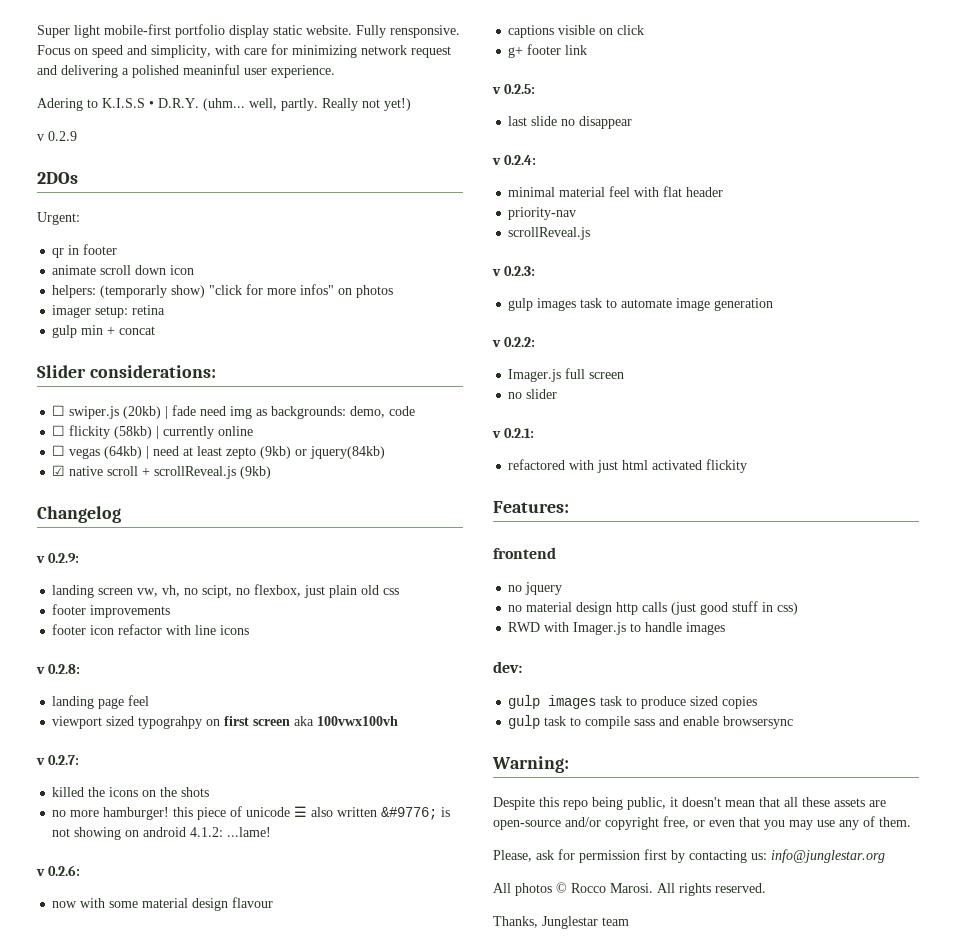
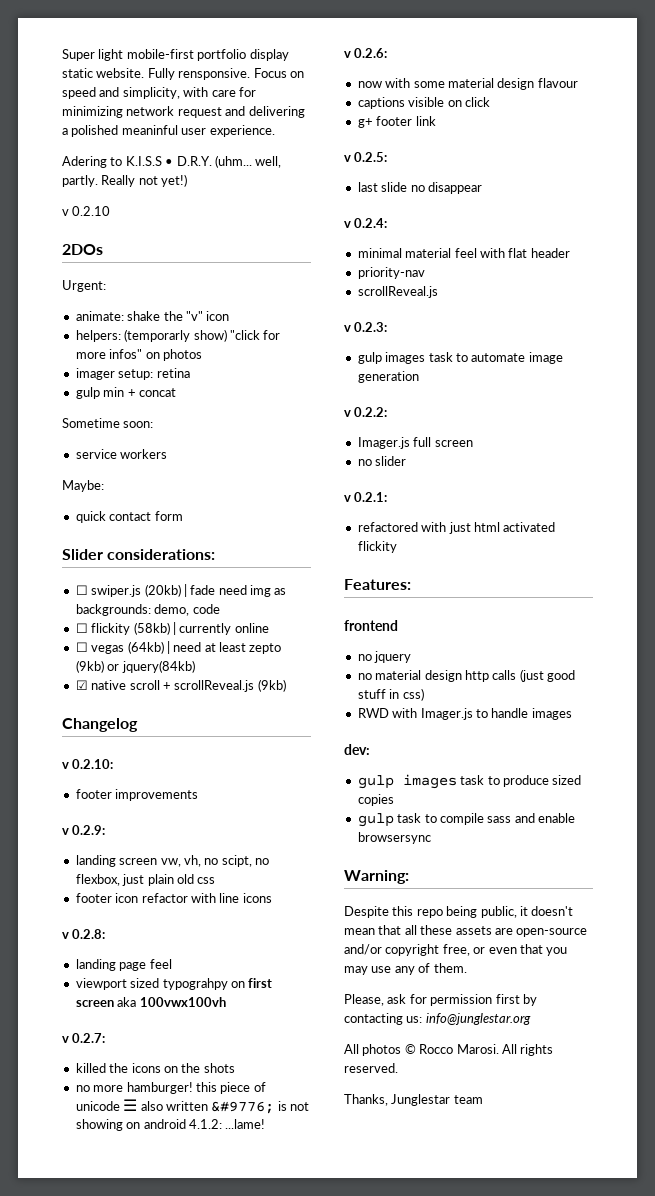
- v 0.2.9
+ v 0.2.10
- qr in footer
- animate scroll down icon
+ animate: shake the "v" icon
+ Sometime soon:
+ service workers
+ Maybe:
+ quick contact form
+ v 0.2.10:
+ footer improvements
- footer improvements

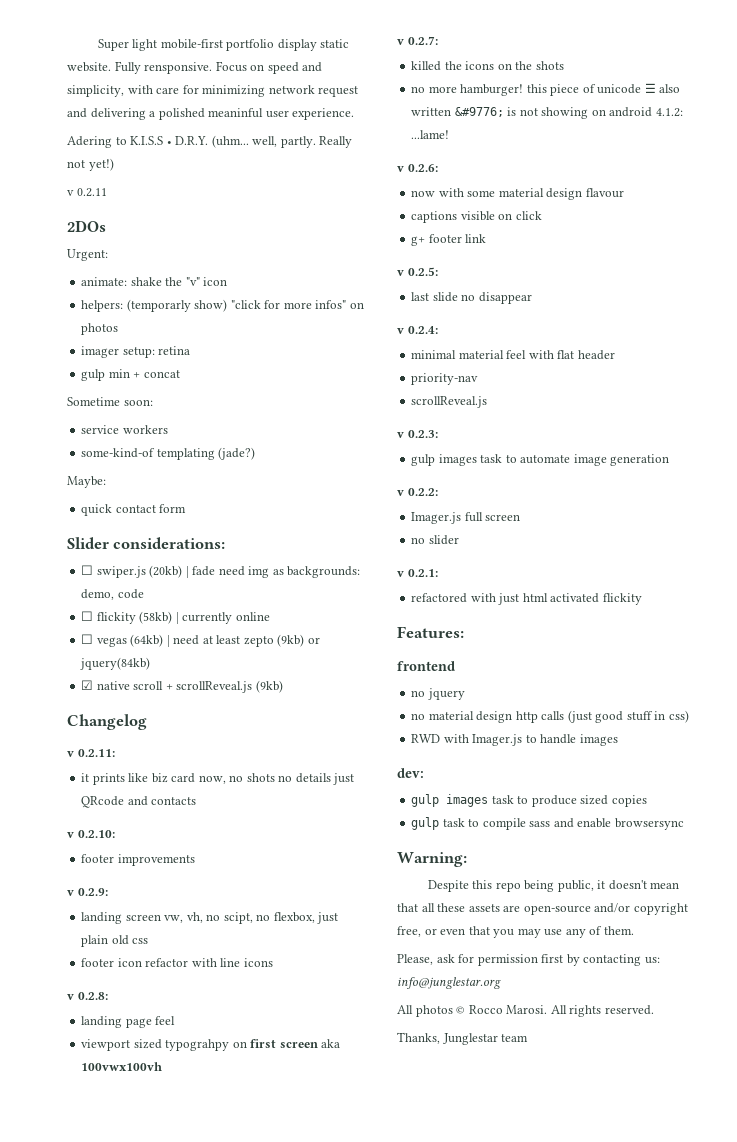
- v 0.2.10
+ v 0.2.11
+ some-kind-of templating (jade?)
+ v 0.2.11:
+ it prints like biz card now, no shots no details just QRcode and contacts

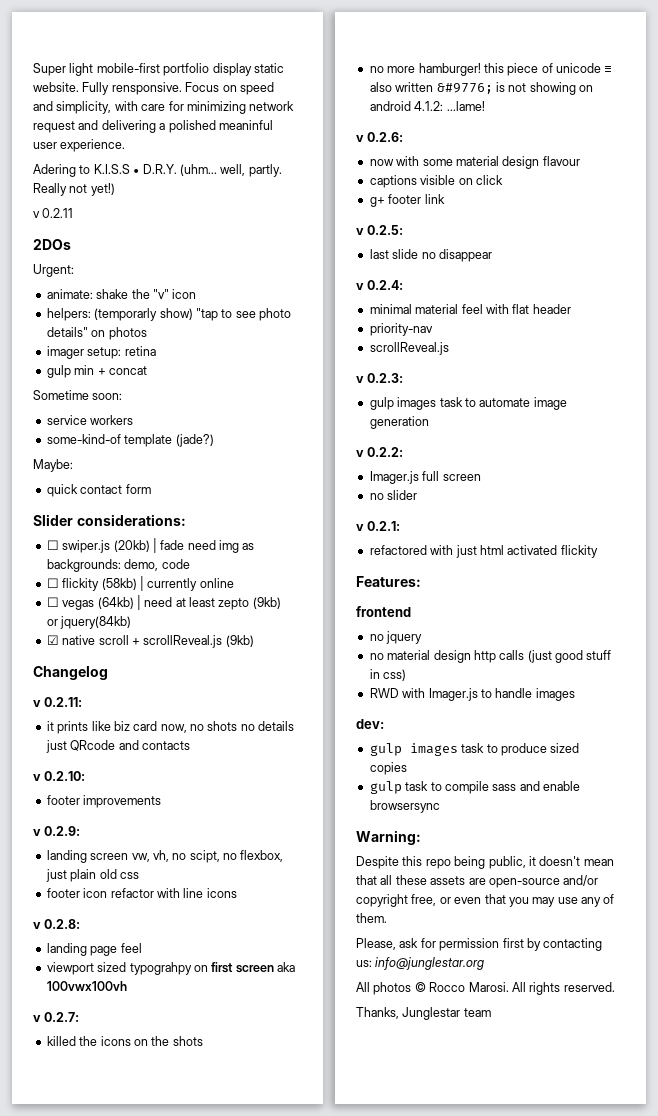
- helpers: (temporarly show) "click for more infos" on photos
+ helpers: (temporarly show) "tap to see photo details" on photos
- some-kind-of templating (jade?)
+ some-kind-of template (jade?)

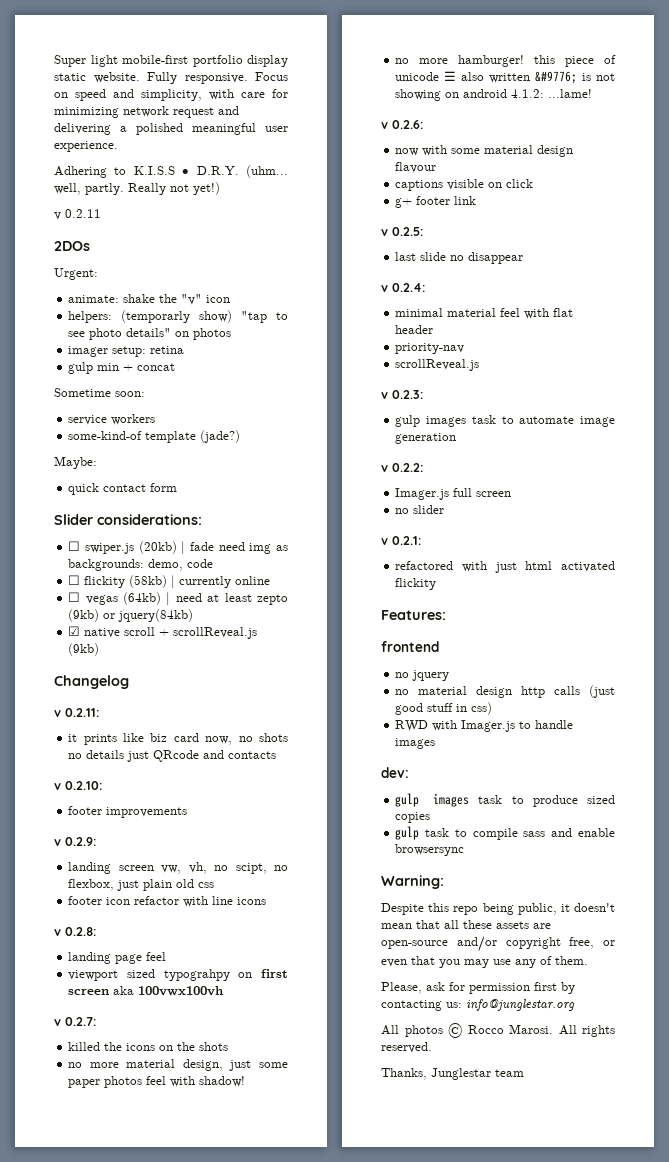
- Fully rensponsive.
+ Fully responsive.
- Focus on speed and simplicity, with care for minimizing network request and delivering a polished meaninful user experience.
+ Focus on speed and simplicity, with care for minimizing network request and delivering a polished meaningful user experience.
- Adering to K.I.S.S • D.R.Y. (uhm... well, partly.
+ Adhering to K.I.S.S • D.R.Y. (uhm... well, partly.
+ no more material design, just some paper photos feel with shadow!

